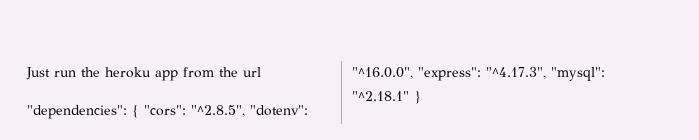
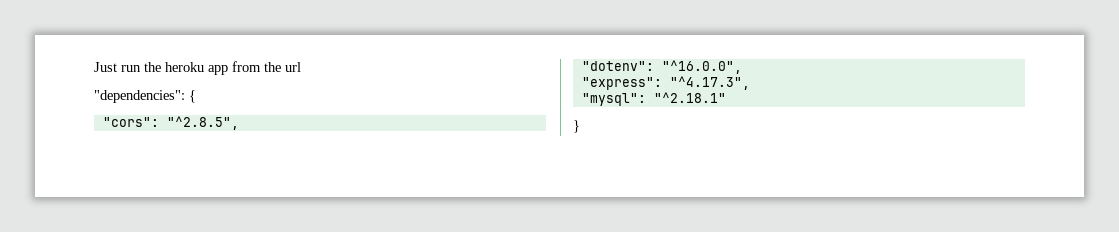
- "dependencies": { "cors": "^2.8.5", "dotenv": "^16.0.0", "express": "^4.17.3", "mysql": "^2.18.1" }
+ "dependencies": {
+ "cors": "^2.8.5",
+ "dotenv": "^16.0.0",
+ "express": "^4.17.3",
+ "mysql": "^2.18.1"
+ }

